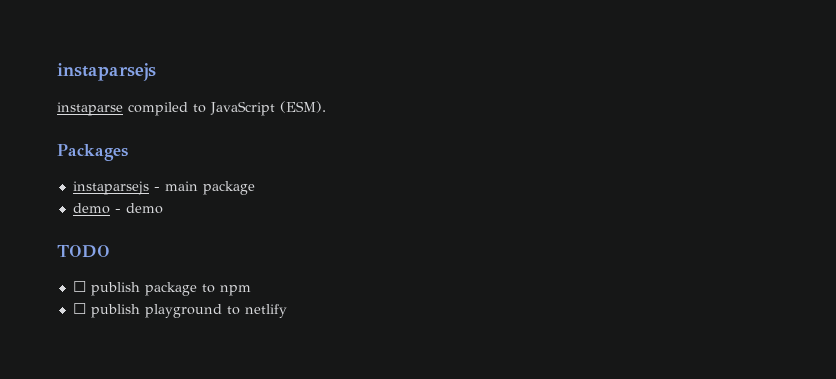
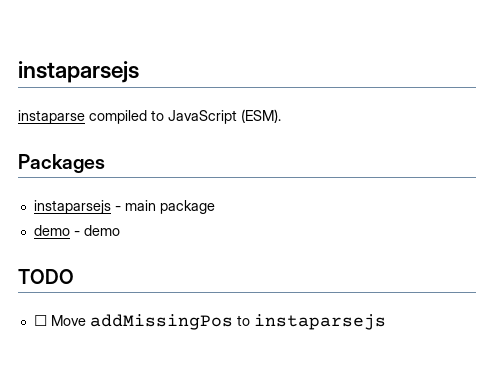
- ☐ publish package to npm
- ☐ publish playground to netlify
+ ☐ Move addMissingPos to instaparsejs

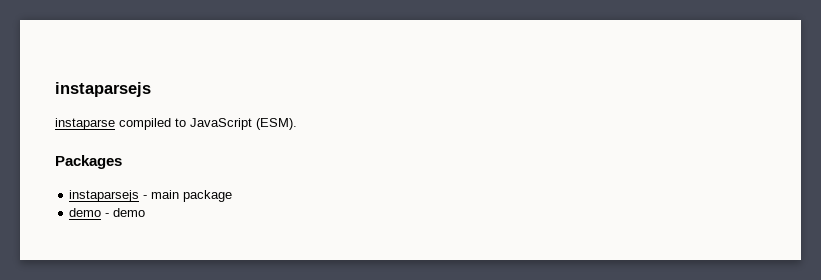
- TODO
- ☐ Move addMissingPos to instaparsejs

